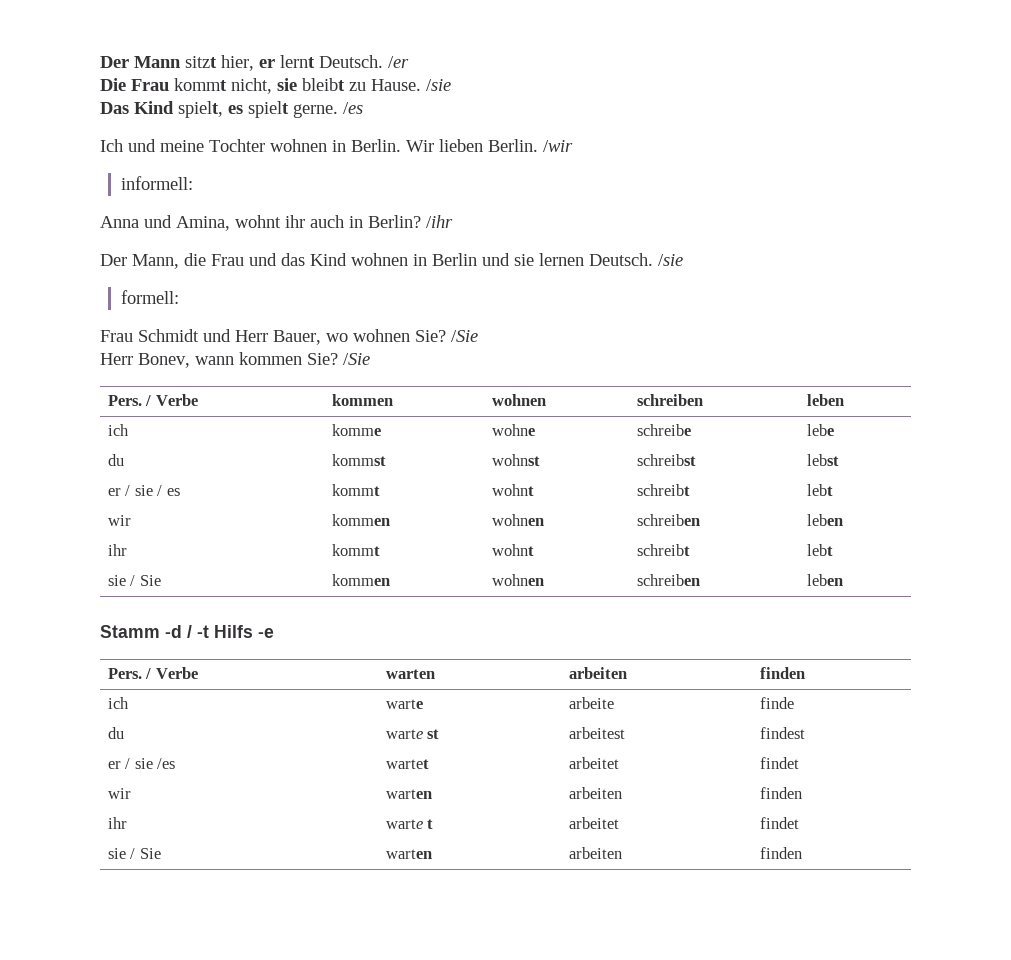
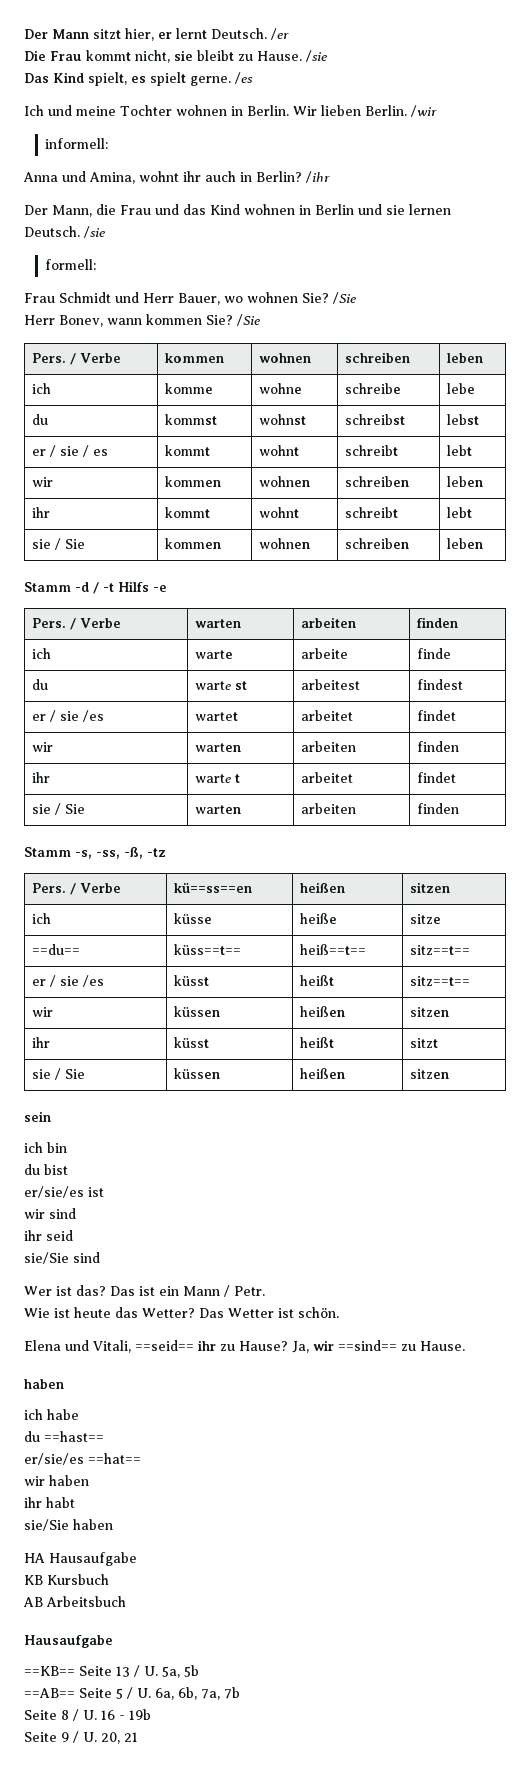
+ Stamm -s, -ss, -ß, -tz
+ Pers. / Verbe | kü==ss==en | heißen | sitzen
+ ich | küsse | heiße | sitze
+ ==du== | küss==t== | heiß==t== | sitz==t==
+ er / sie /es | küsst | heißt | sitz==t==
+ wir | küssen | heißen | sitzen
+ ihr | küsst | heißt | sitzt
+ sie / Sie | küssen | heißen | sitzen
+ sein
+ ich bin
+ du bist
+ er/sie/es ist
+ wir sind
+ ihr seid
+ sie/Sie sind
+ Wer ist das? Das ist ein Mann / Petr.
+ Wie ist heute das Wetter? Das Wetter ist schön.
+ Elena und Vitali, ==seid== ihr zu Hause? Ja, wir ==sind== zu Hause.
+ haben
+ ich habe
+ du ==hast==
+ er/sie/es ==hat==
+ wir haben
+ ihr habt
+ sie/Sie haben
+ HA Hausaufgabe
+ KB Kursbuch
+ AB Arbeitsbuch
+ Hausaufgabe
+ ==KB== Seite 13 / U. 5a, 5b
+ ==AB== Seite 5 / U. 6a, 6b, 7a, 7b
+ Seite 8 / U. 16 - 19b
+ Seite 9 / U. 20, 21

